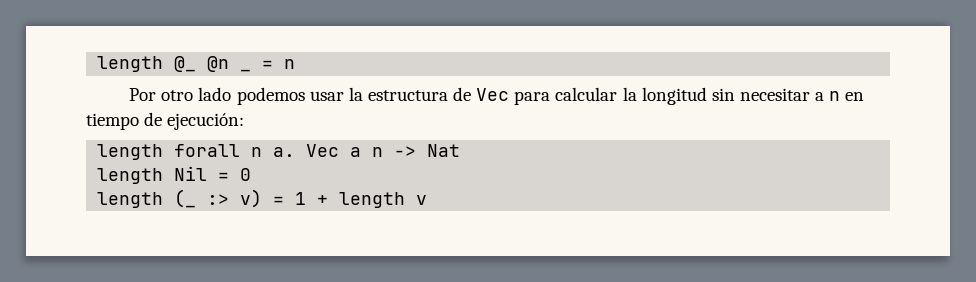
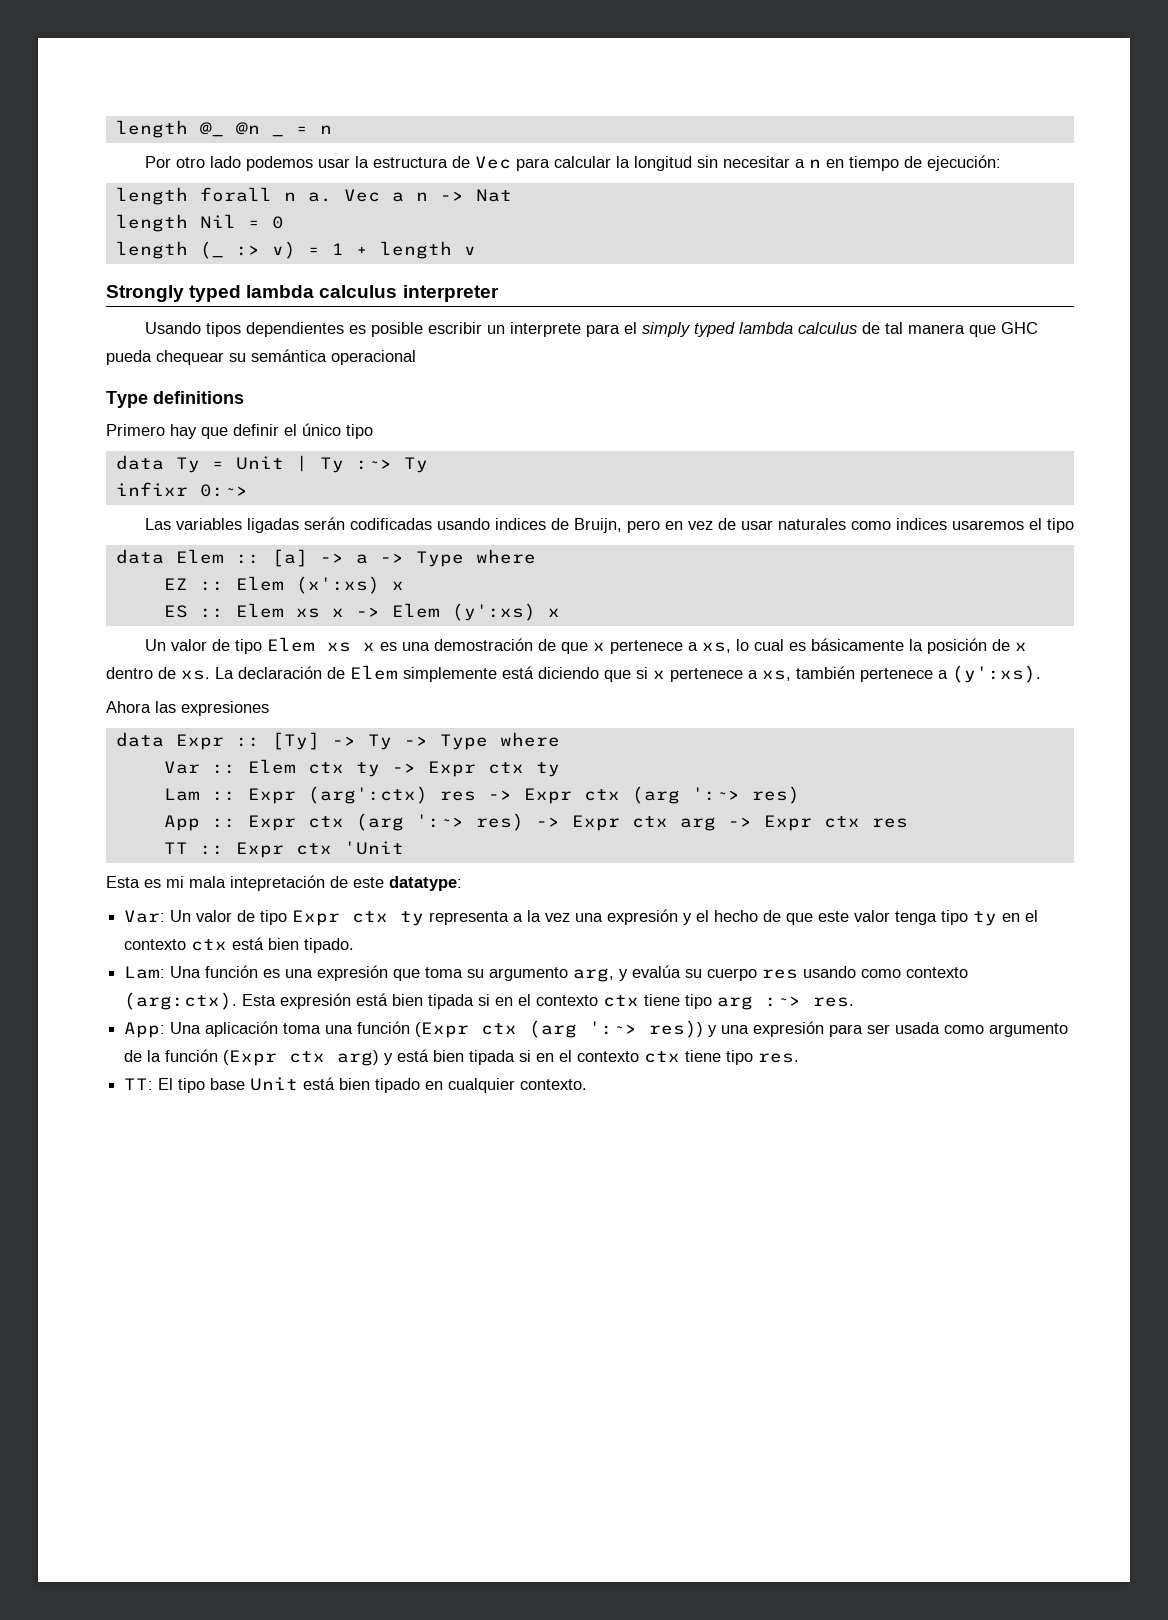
+ Strongly typed lambda calculus interpreter
+ Usando tipos dependientes es posible escribir un interprete para el simply typed lambda calculus de tal manera que GHC pueda chequear su semántica operacional
+ Type definitions
+ Primero hay que definir el único tipo
+ data Ty = Unit | Ty :~> Ty
+ infixr 0:~>
+ Las variables ligadas serán codificadas usando indices de Bruijn, pero en vez de usar naturales como indices usaremos el tipo
+ data Elem :: [a] -> a -> Type where
+ EZ :: Elem (x':xs) x
+ ES :: Elem xs x -> Elem (y':xs) x
+ Un valor de tipo Elem xs x es una demostración de que x pertenece a xs, lo cual es básicamente la posición de x dentro de xs. La declaración de Elem simplemente está diciendo que si x pertenece a xs, también pertenece a (y':xs).
+ Ahora las expresiones
+ data Expr :: [Ty] -> Ty -> Type where
+ Var :: Elem ctx ty -> Expr ctx ty
+ Lam :: Expr (arg':ctx) res -> Expr ctx (arg ':~> res)
+ App :: Expr ctx (arg ':~> res) -> Expr ctx arg -> Expr ctx res
+ TT :: Expr ctx 'Unit
+ Esta es mi mala intepretación de este datatype:
+ Var: Un valor de tipo Expr ctx ty representa a la vez una expresión y el hecho de que este valor tenga tipo ty en el contexto ctx está bien tipado.
+ Lam: Una función es una expresión que toma su argumento arg, y evalúa su cuerpo res usando como contexto (arg:ctx). Esta expresión está bien tipada si en el contexto ctx tiene tipo arg :~> res.
+ App: Una aplicación toma una función (Expr ctx (arg ':~> res)) y una expresión para ser usada como argumento de la función (Expr ctx arg) y está bien tipada si en el contexto ctx tiene tipo res.
+ TT: El tipo base Unit está bien tipado en cualquier contexto.

